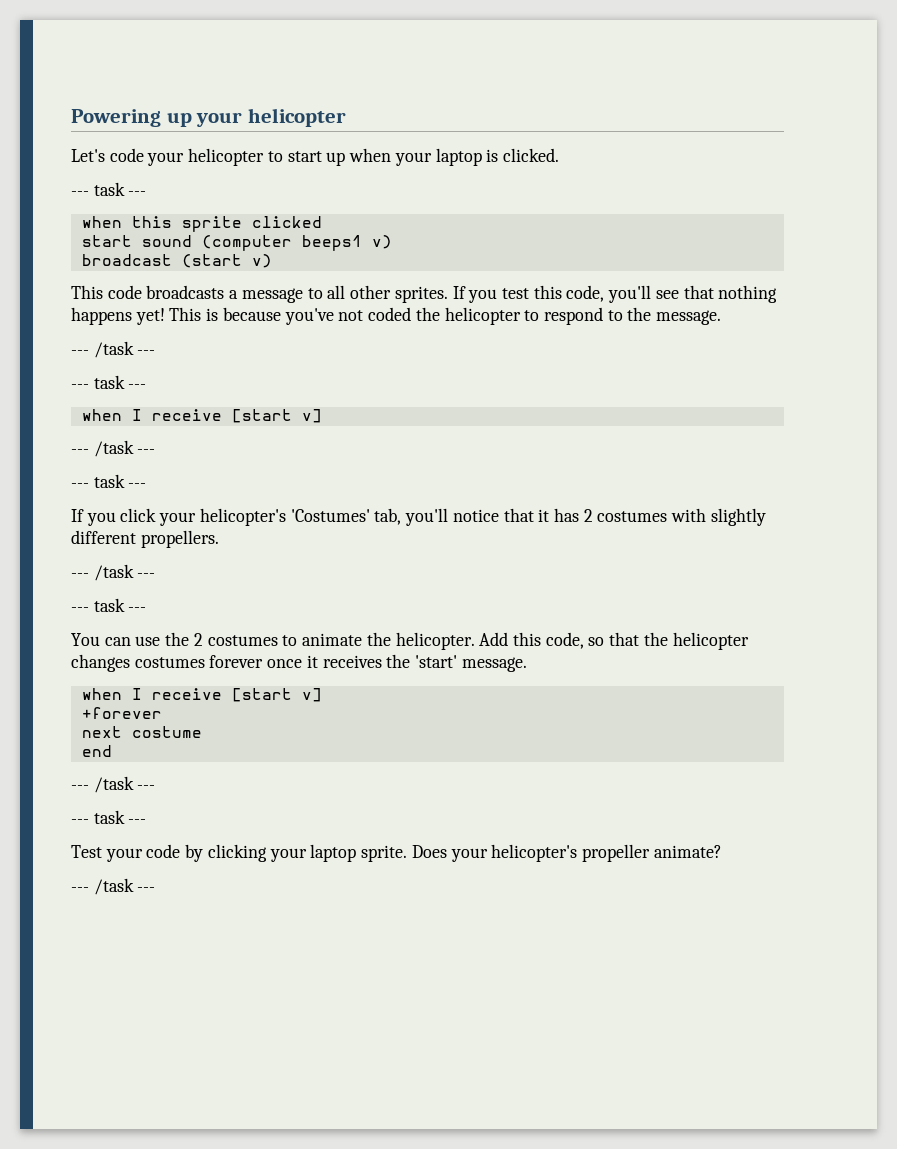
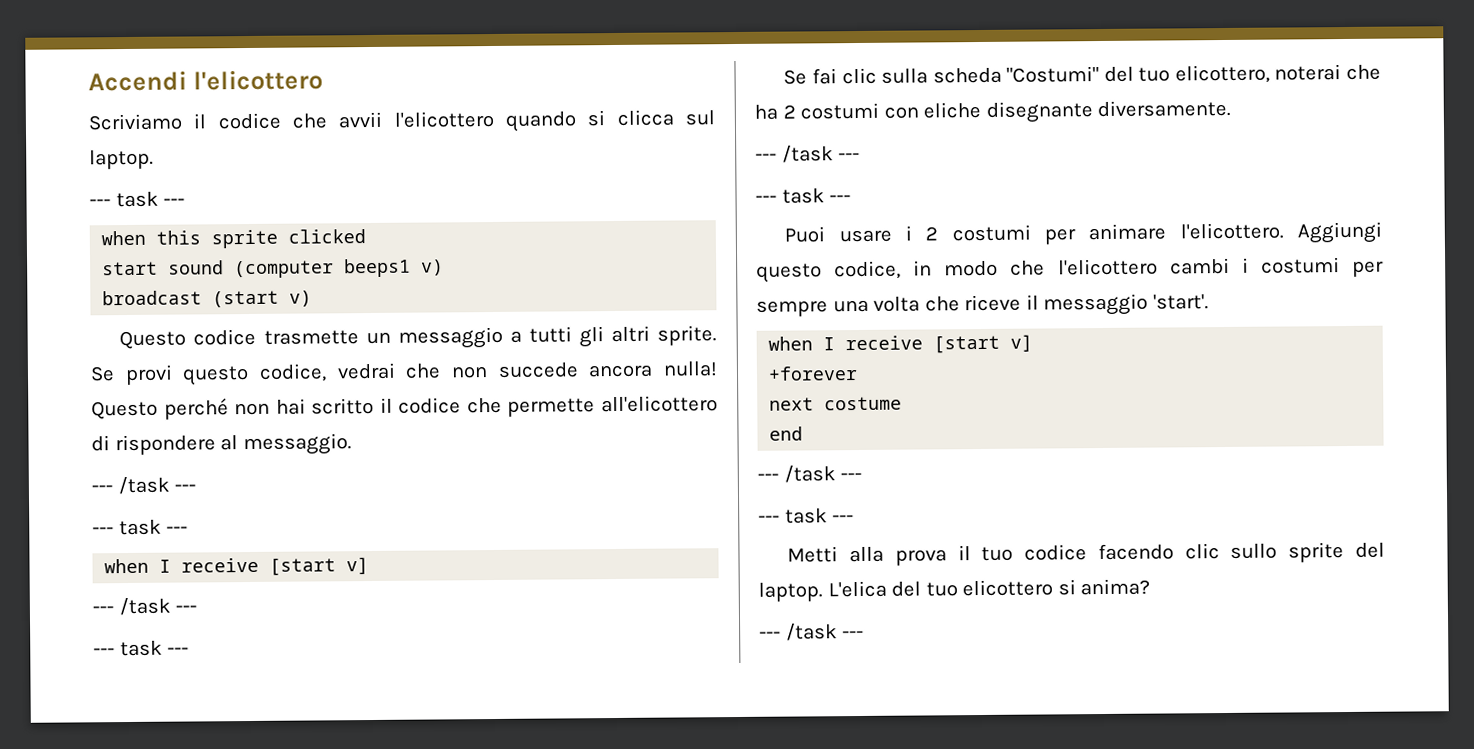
- Powering up your helicopter
- Let's code your helicopter to start up when your laptop is clicked.
+ Accendi l'elicottero
+ Scriviamo il codice che avvii l'elicottero quando si clicca sul laptop.
- This code broadcasts a message to all other sprites. If you test this code, you'll see that nothing happens yet! This is because you've not coded the helicopter to respond to the message.
+ Questo codice trasmette un messaggio a tutti gli altri sprite. Se provi questo codice, vedrai che non succede ancora nulla! Questo perché non hai scritto il codice che permette all'elicottero di rispondere al messaggio.
- If you click your helicopter's 'Costumes' tab, you'll notice that it has 2 costumes with slightly different propellers.
+ Se fai clic sulla scheda "Costumi" del tuo elicottero, noterai che ha 2 costumi con eliche disegnante diversamente.
  --- /task ---
  --- task ---
- You can use the 2 costumes to animate the helicopter. Add this code, so that the helicopter changes costumes forever once it receives the 'start' message.
+ Puoi usare i 2 costumi per animare l'elicottero. Aggiungi questo codice, in modo che l'elicottero cambi i costumi per sempre una volta che riceve il messaggio 'start'.
- Test your code by clicking your laptop sprite. Does your helicopter's propeller animate?
+ Metti alla prova il tuo codice facendo clic sullo sprite del laptop. L'elica del tuo elicottero si anima?

